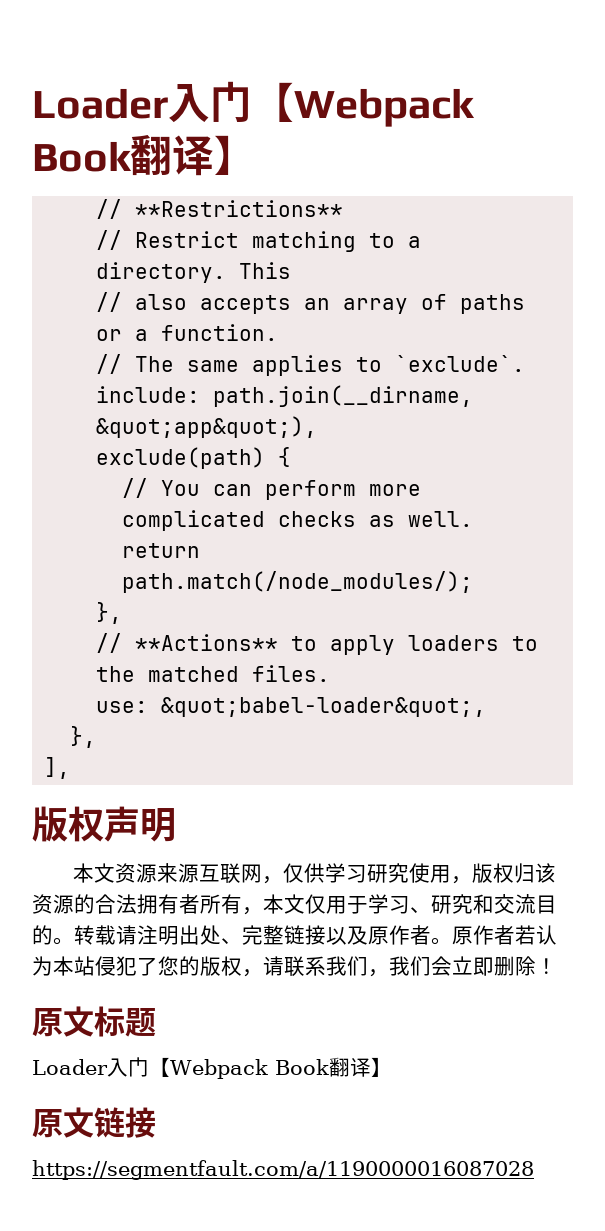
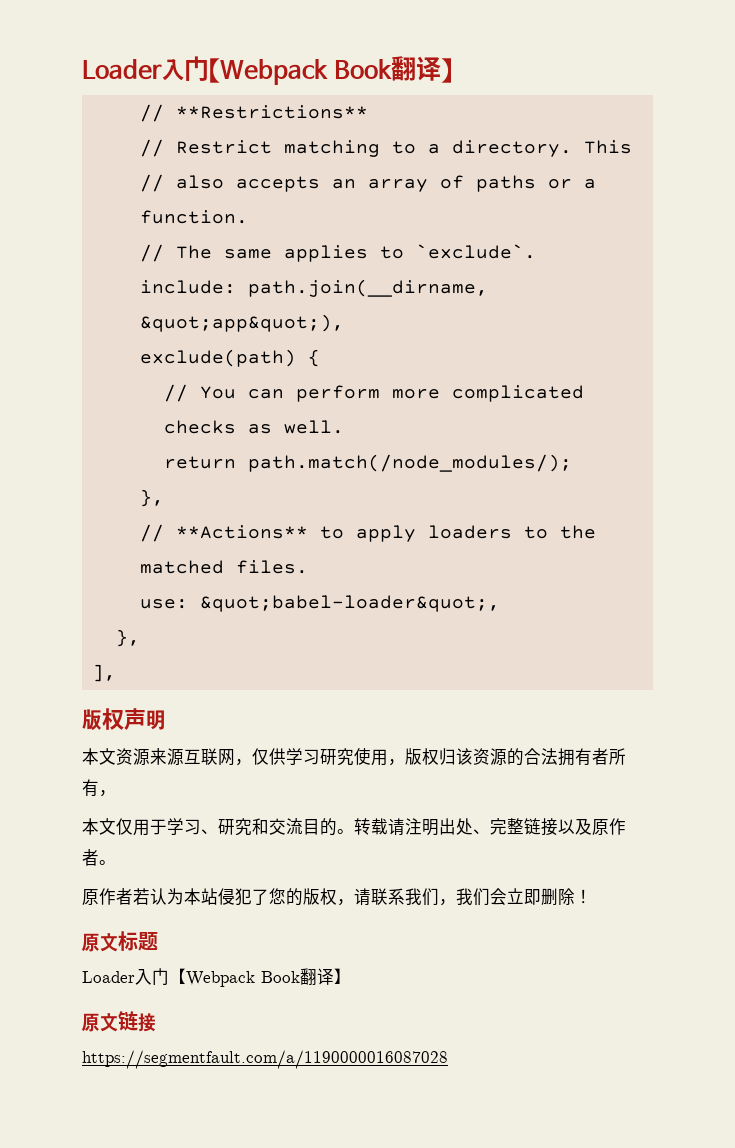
- 本文资源来源互联网，仅供学习研究使用，版权归该资源的合法拥有者所有，本文仅用于学习、研究和交流目的。
+ 本文资源来源互联网，仅供学习研究使用，版权归该资源的合法拥有者所有，
+ 本文仅用于学习、研究和交流目的。
- 转载请注明出处、完整链接以及原作者。原作者若认为本站侵犯了您的版权，请联系我们，我们会立即删除！
+ 转载请注明出处、完整链接以及原作者。
+ 原作者若认为本站侵犯了您的版权，请联系我们，我们会立即删除！

